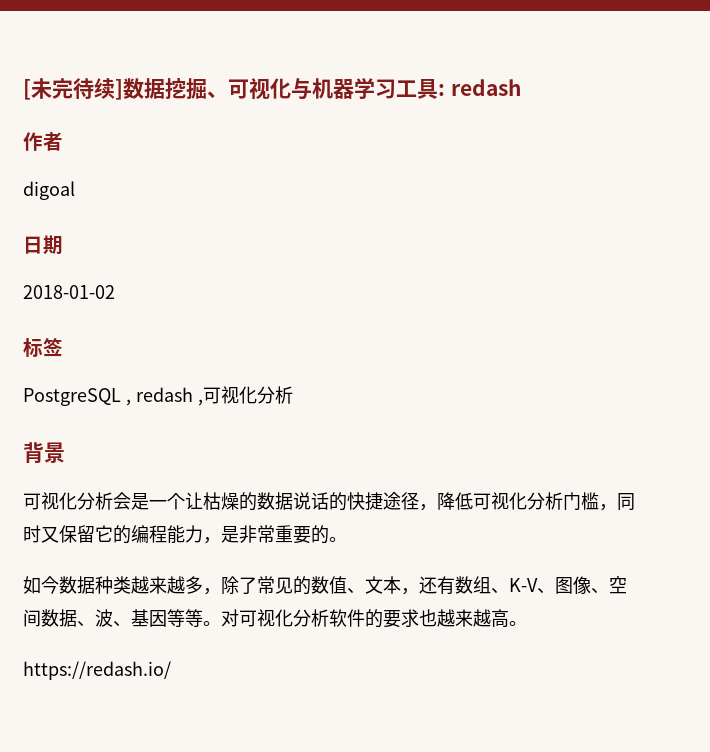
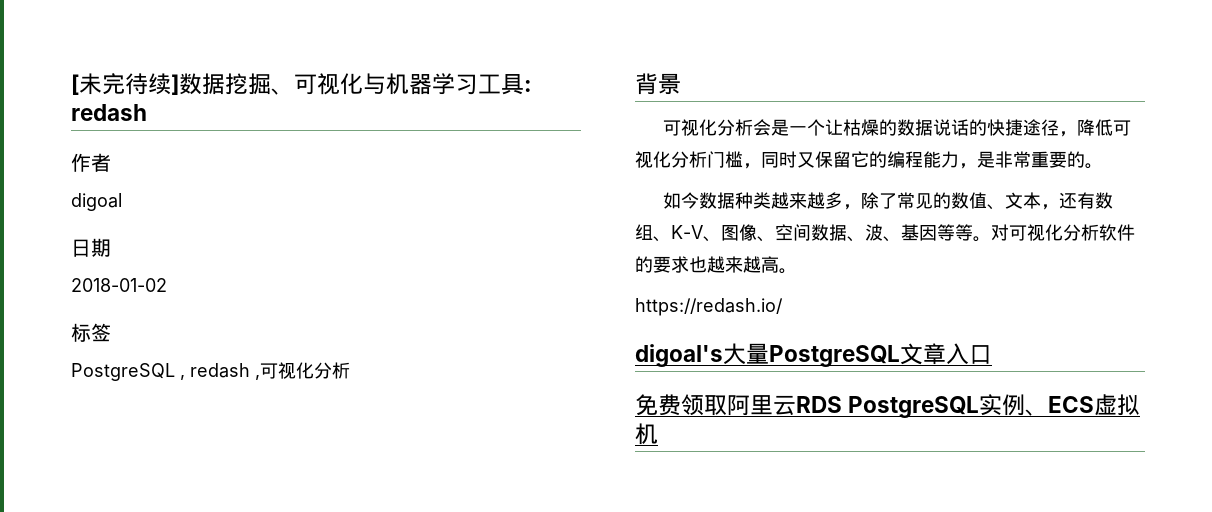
+ digoal's大量PostgreSQL文章入口
+ 免费领取阿里云RDS PostgreSQL实例、ECS虚拟机

